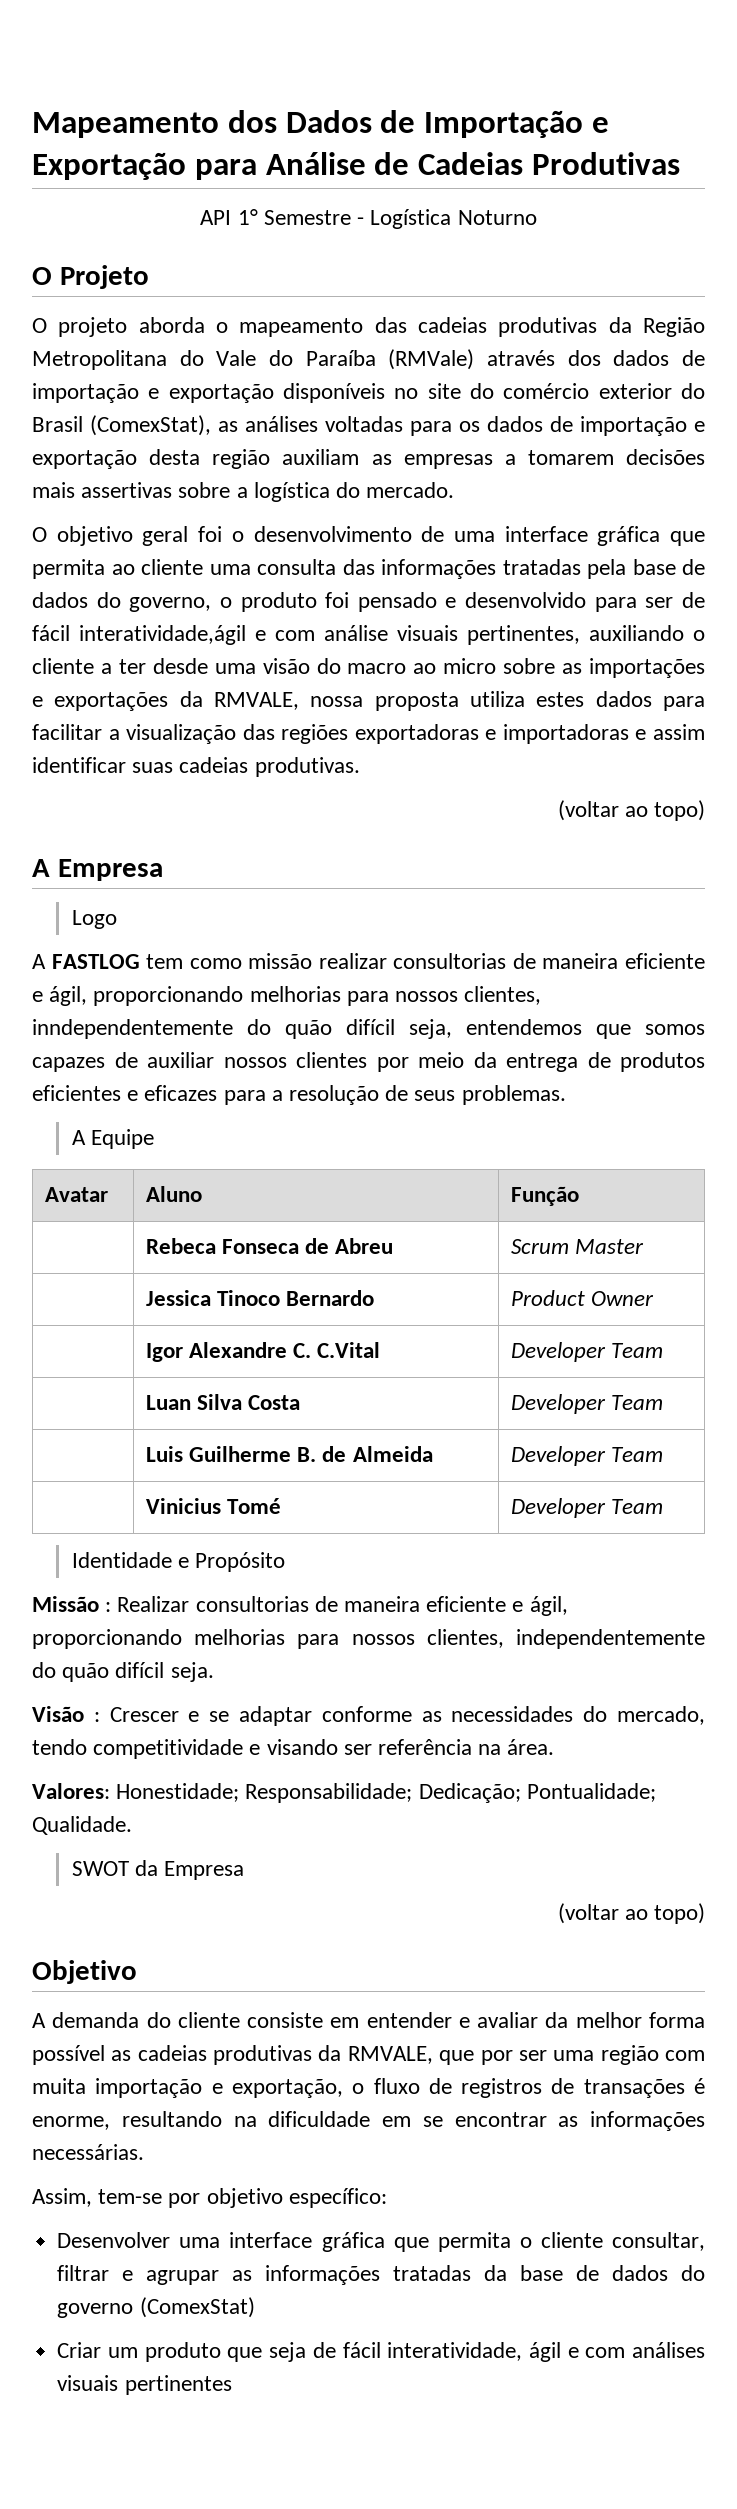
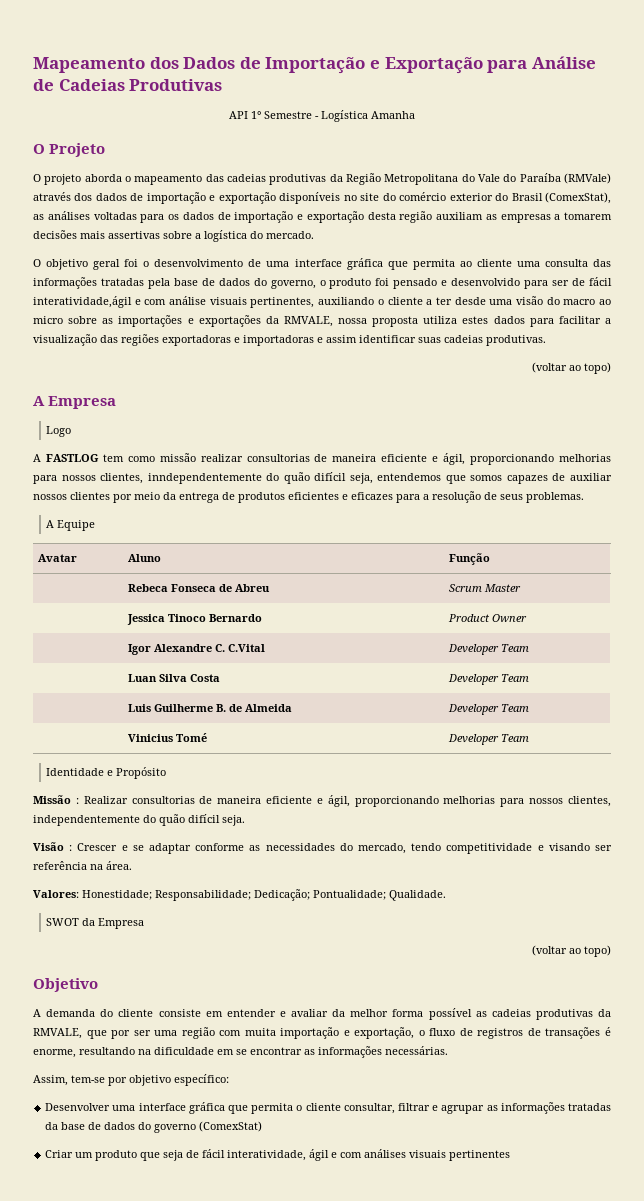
- API 1° Semestre - Logística Noturno
+ API 1° Semestre - Logística Amanha

